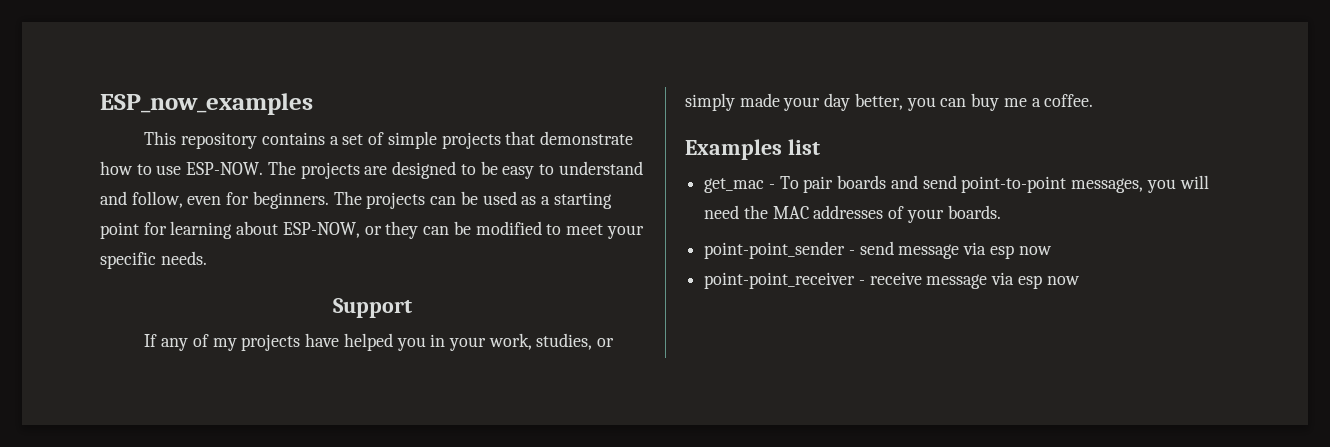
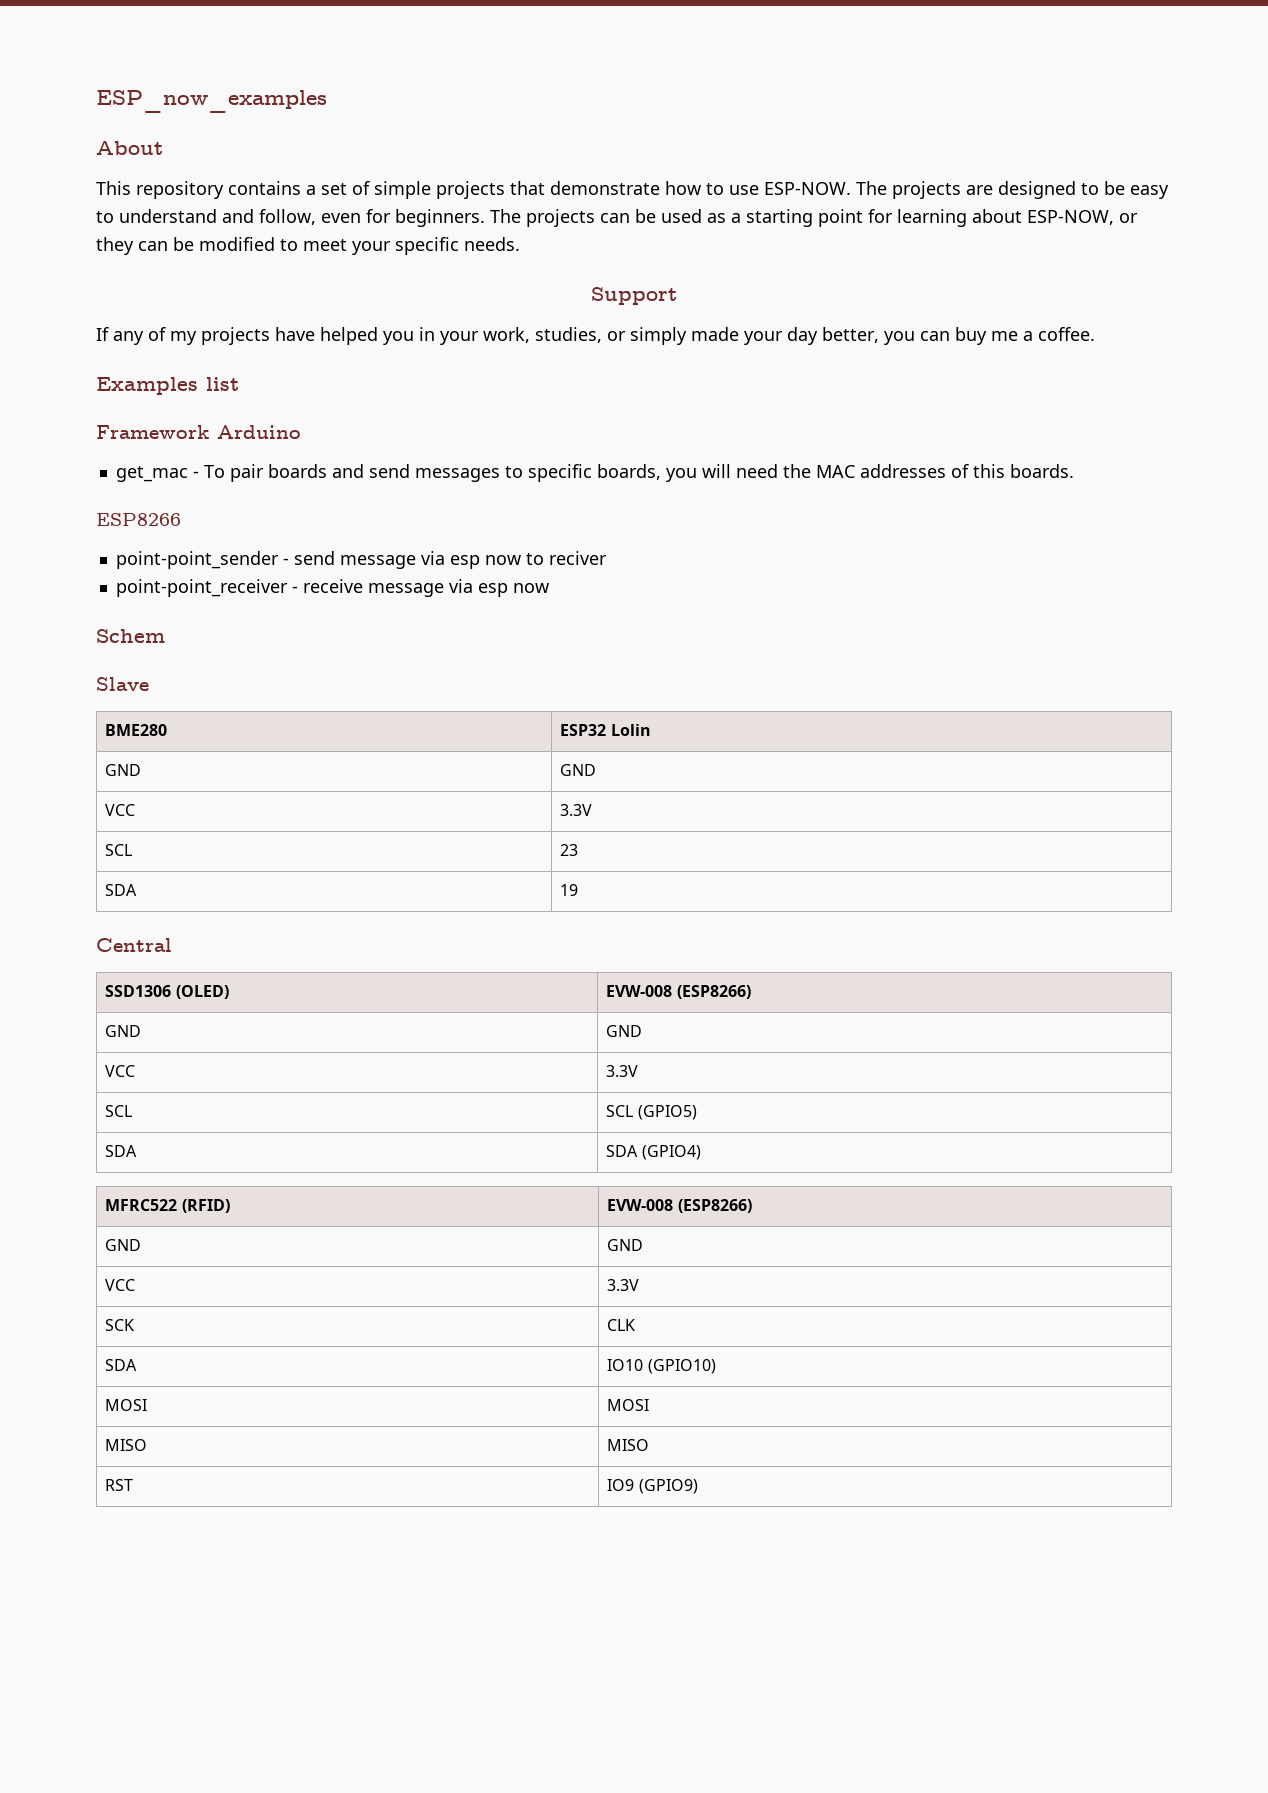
+ About
+ Framework Arduino
- get_mac - To pair boards and send point-to-point messages, you will need the MAC addresses of your boards.
+ get_mac - To pair boards and send messages to specific boards, you will need the MAC addresses of this boards.
+ ESP8266
- point-point_sender - send message via esp now
+ point-point_sender - send message via esp now to reciver
+ Schem
+ Slave
+ BME280 | ESP32 Lolin
+ GND | GND
+ VCC | 3.3V
+ SCL | 23
+ SDA | 19
+ Central
+ SSD1306 (OLED) | EVW-008 (ESP8266)
+ GND | GND
+ VCC | 3.3V
+ SCL | SCL (GPIO5)
+ SDA | SDA (GPIO4)
+ MFRC522 (RFID) | EVW-008 (ESP8266)
+ GND | GND
+ VCC | 3.3V
+ SCK | CLK
+ SDA | IO10 (GPIO10)
+ MOSI | MOSI
+ MISO | MISO
+ RST | IO9 (GPIO9)

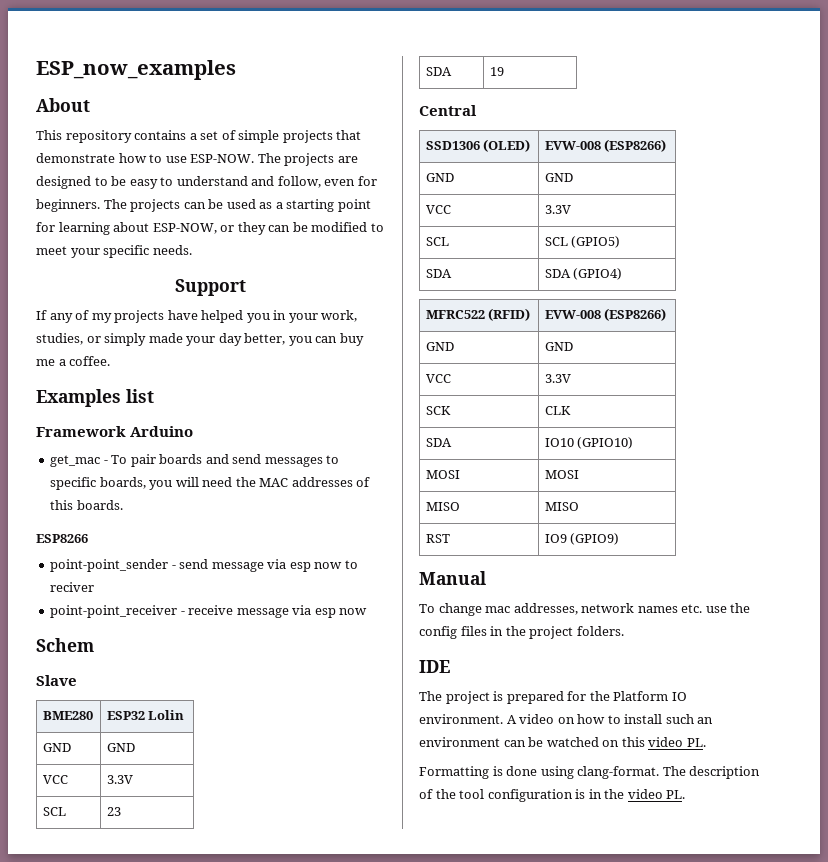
+ Manual
+ To change mac addresses, network names etc. use the config files in the project folders.
+ IDE
+ The project is prepared for the Platform IO environment. A video on how to install such an environment can be watched on this video PL.
+ Formatting is done using clang-format. The description of the tool configuration is in the video PL.

